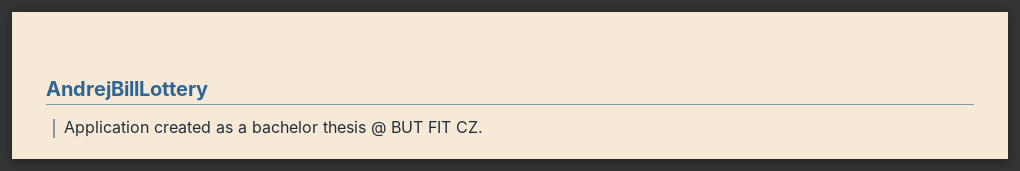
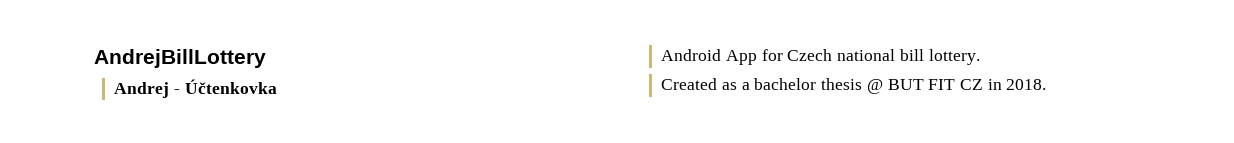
- Application created as a bachelor thesis @ BUT FIT CZ.
+ Andrej - Účtenkovka
+ Android App for Czech national bill lottery.
+ Created as a bachelor thesis @ BUT FIT CZ in 2018.

